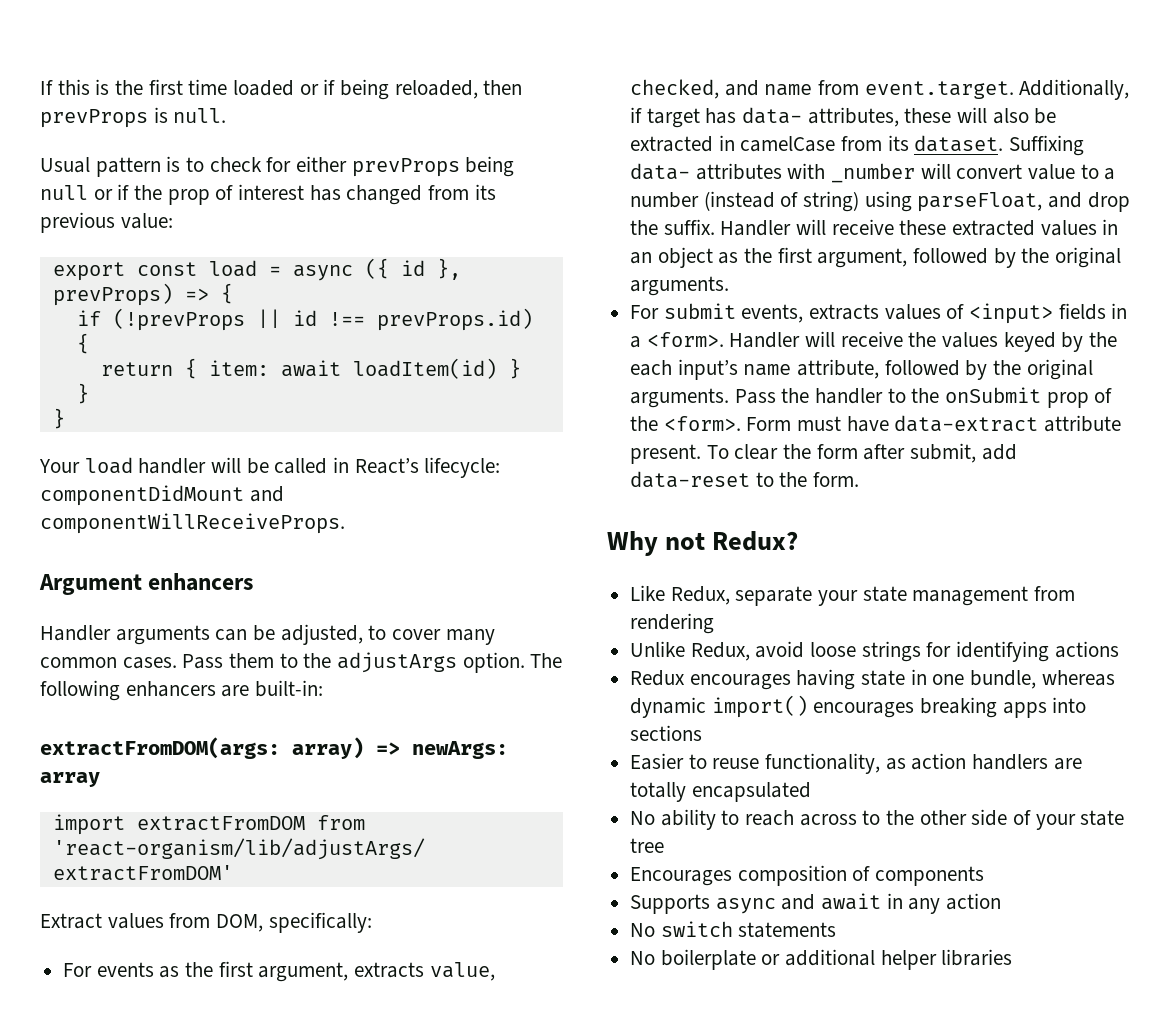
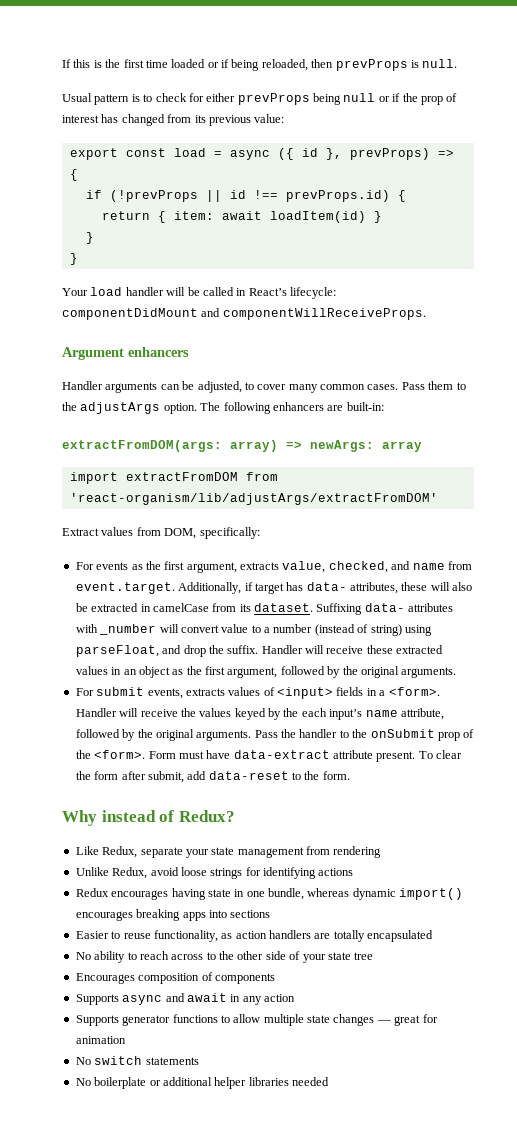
- Why not Redux?
+ Why instead of Redux?
+ Supports generator functions to allow multiple state changes — great for animation
- No boilerplate or additional helper libraries
+ No boilerplate or additional helper libraries needed

